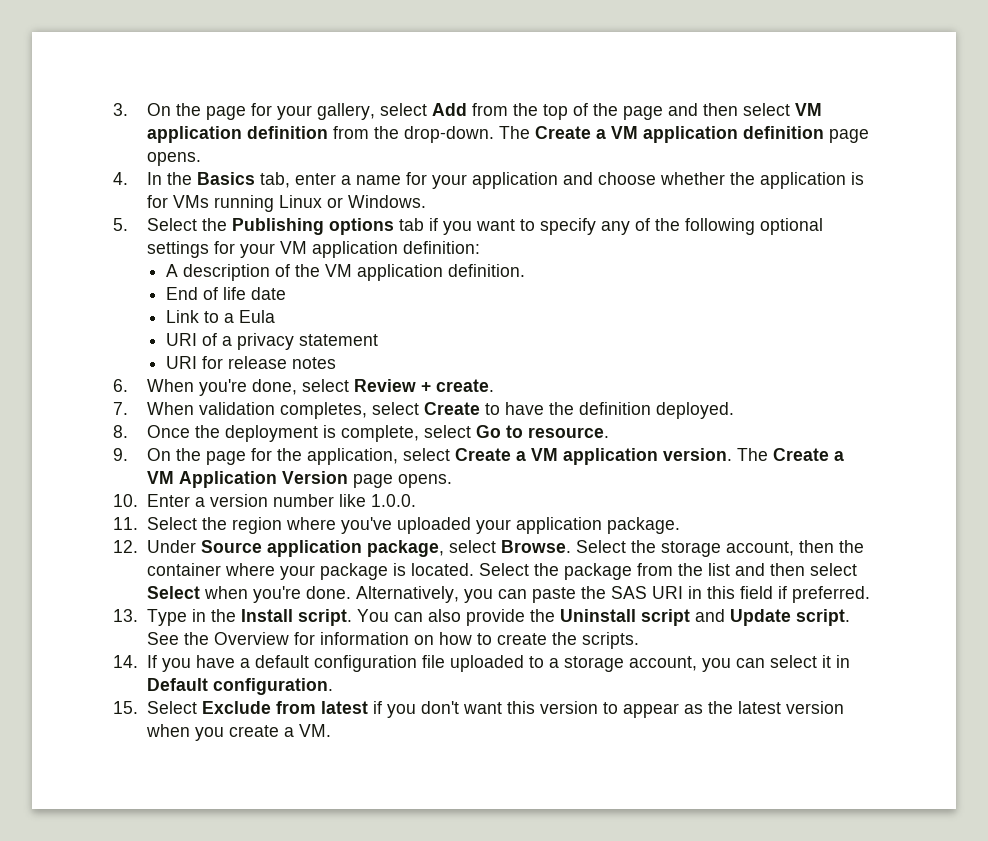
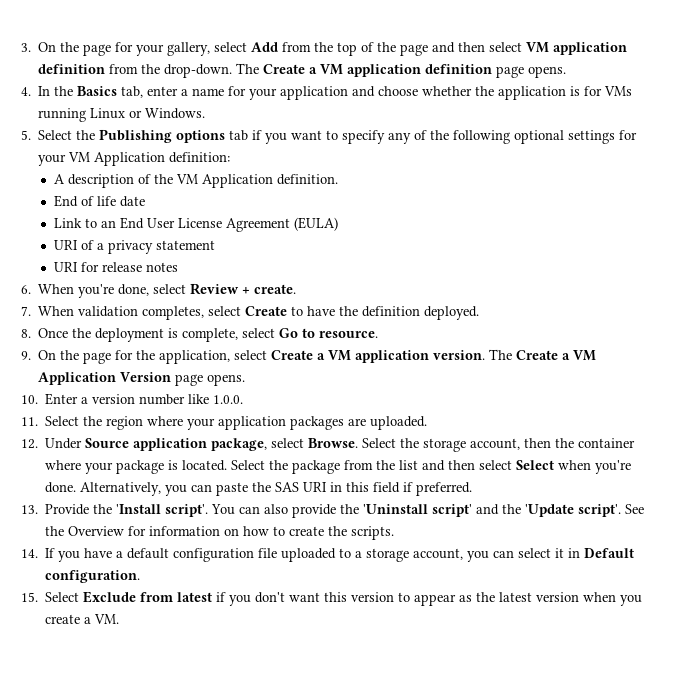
- 5. Select the Publishing options tab if you want to specify any of the following optional settings for your VM application definition:
+ 5. Select the Publishing options tab if you want to specify any of the following optional settings for your VM Application definition:
- A description of the VM application definition.
+ A description of the VM Application definition.
- Link to a Eula
+ Link to an End User License Agreement (EULA)
- 11. Select the region where you've uploaded your application package.
+ 11. Select the region where your application packages are uploaded.
- 13. Type in the Install script.
+ 13. Provide the 'Install script'.
- You can also provide the Uninstall script and Update script.
+ You can also provide the 'Uninstall script' and the 'Update script'.

